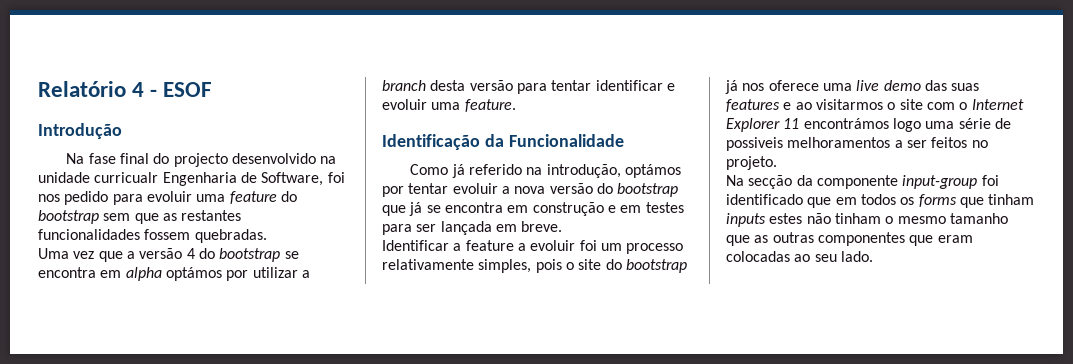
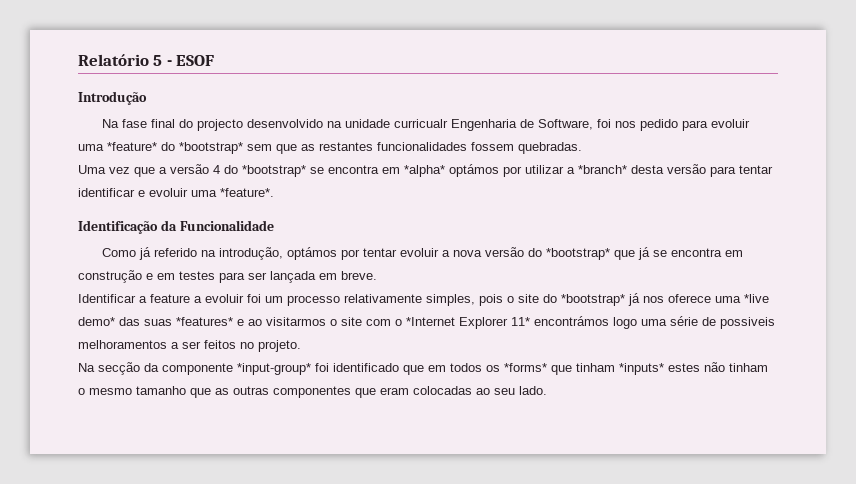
- Relatório 4 - ESOF
+ Relatório 5 - ESOF
- Na fase final do projecto desenvolvido na unidade curricualr Engenharia de Software, foi nos pedido para evoluir uma feature do bootstrap sem que as restantes funcionalidades fossem quebradas.
+ Na fase final do projecto desenvolvido na unidade curricualr Engenharia de Software, foi nos pedido para evoluir uma *feature* do *bootstrap* sem que as restantes funcionalidades fossem quebradas.
- Uma vez que a versão 4 do bootstrap se encontra em alpha optámos por utilizar a branch desta versão para tentar identificar e evoluir uma feature.
+ Uma vez que a versão 4 do *bootstrap* se encontra em *alpha* optámos por utilizar a *branch* desta versão para tentar identificar e evoluir uma *feature*.
- Como já referido na introdução, optámos por tentar evoluir a nova versão do bootstrap que já se encontra em construção e em testes para ser lançada em breve.
+ Como já referido na introdução, optámos por tentar evoluir a nova versão do *bootstrap* que já se encontra em construção e em testes para ser lançada em breve.
- Identificar a feature a evoluir foi um processo relativamente simples, pois o site do bootstrap já nos oferece uma live demo das suas features e ao visitarmos o site com o Internet Explorer 11 encontrámos logo uma série de possiveis melhoramentos a ser feitos no projeto.
+ Identificar a feature a evoluir foi um processo relativamente simples, pois o site do *bootstrap* já nos oferece uma *live demo* das suas *features* e ao visitarmos o site com o *Internet Explorer 11* encontrámos logo uma série de possiveis melhoramentos a ser feitos no projeto.
- Na secção da componente input-group foi identificado que em todos os forms que tinham inputs estes não tinham o mesmo tamanho que as outras componentes que eram colocadas ao seu lado.
+ Na secção da componente *input-group* foi identificado que em todos os *forms* que tinham *inputs* estes não tinham o mesmo tamanho que as outras componentes que eram colocadas ao seu lado.

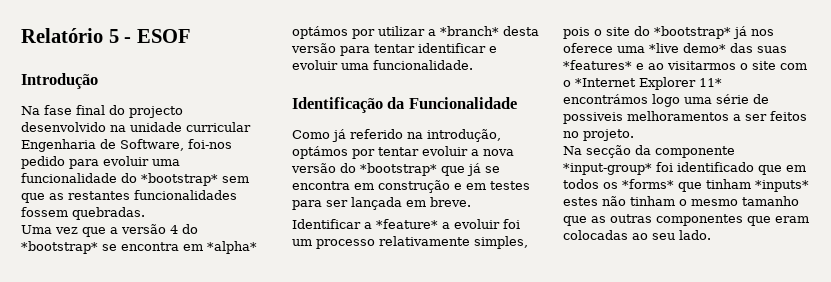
- Na fase final do projecto desenvolvido na unidade curricualr Engenharia de Software, foi nos pedido para evoluir uma *feature* do *bootstrap* sem que as restantes funcionalidades fossem quebradas.
+ Na fase final do projecto desenvolvido na unidade curricular Engenharia de Software, foi-nos pedido para evoluir uma funcionalidade do *bootstrap* sem que as restantes funcionalidades fossem quebradas.
- Uma vez que a versão 4 do *bootstrap* se encontra em *alpha* optámos por utilizar a *branch* desta versão para tentar identificar e evoluir uma *feature*.
+ Uma vez que a versão 4 do *bootstrap* se encontra em *alpha* optámos por utilizar a *branch* desta versão para tentar identificar e evoluir uma funcionalidade.
- Identificar a feature a evoluir foi um processo relativamente simples, pois o site do *bootstrap* já nos oferece uma *live demo* das suas *features* e ao visitarmos o site com o *Internet Explorer 11* encontrámos logo uma série de possiveis melhoramentos a ser feitos no projeto.
+ Identificar a *feature* a evoluir foi um processo relativamente simples, pois o site do *bootstrap* já nos oferece uma *live demo* das suas *features* e ao visitarmos o site com o *Internet Explorer 11* encontrámos logo uma série de possiveis melhoramentos a ser feitos no projeto.

